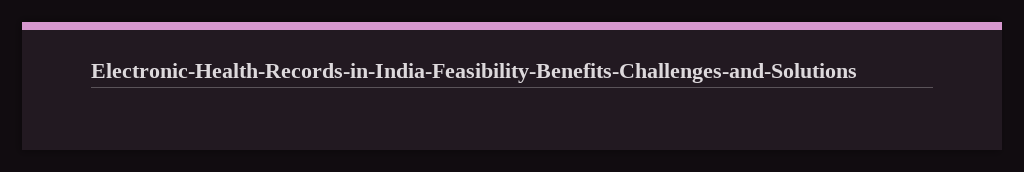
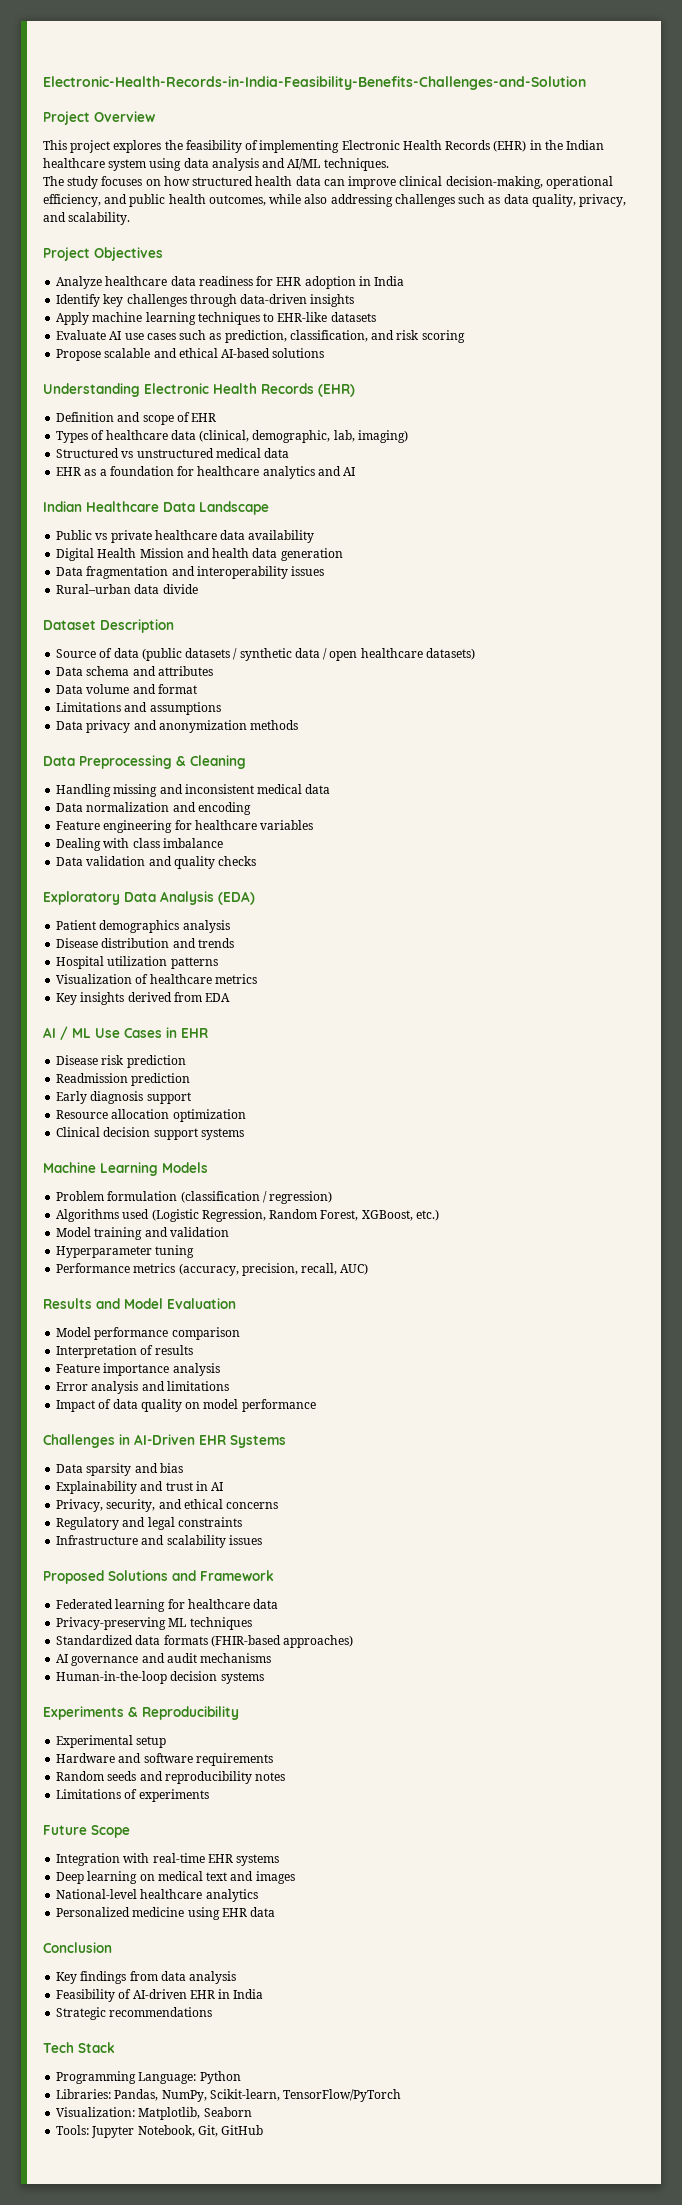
- Electronic-Health-Records-in-India-Feasibility-Benefits-Challenges-and-Solutions
+ Electronic-Health-Records-in-India-Feasibility-Benefits-Challenges-and-Solution
+ Project Overview
+ This project explores the feasibility of implementing Electronic Health Records (EHR) in the Indian healthcare system using data analysis and AI/ML techniques.
+ The study focuses on how structured health data can improve clinical decision-making, operational efficiency, and public health outcomes, while also addressing challenges such as data quality, privacy, and scalability.
+ Project Objectives
+ Analyze healthcare data readiness for EHR adoption in India
+ Identify key challenges through data-driven insights
+ Apply machine learning techniques to EHR-like datasets
+ Evaluate AI use cases such as prediction, classification, and risk scoring
+ Propose scalable and ethical AI-based solutions
+ Understanding Electronic Health Records (EHR)
+ Definition and scope of EHR
+ Types of healthcare data (clinical, demographic, lab, imaging)
+ Structured vs unstructured medical data
+ EHR as a foundation for healthcare analytics and AI
+ Indian Healthcare Data Landscape
+ Public vs private healthcare data availability
+ Digital Health Mission and health data generation
+ Data fragmentation and interoperability issues
+ Rural–urban data divide
+ Dataset Description
+ Source of data (public datasets / synthetic data / open healthcare datasets)
+ Data schema and attributes
+ Data volume and format
+ Limitations and assumptions
+ Data privacy and anonymization methods
+ Data Preprocessing & Cleaning
+ Handling missing and inconsistent medical data
+ Data normalization and encoding
+ Feature engineering for healthcare variables
+ Dealing with class imbalance
+ Data validation and quality checks
+ Exploratory Data Analysis (EDA)
+ Patient demographics analysis
+ Disease distribution and trends
+ Hospital utilization patterns
+ Visualization of healthcare metrics
+ Key insights derived from EDA
+ AI / ML Use Cases in EHR
+ Disease risk prediction
+ Readmission prediction
+ Early diagnosis support
+ Resource allocation optimization
+ Clinical decision support systems
+ Machine Learning Models
+ Problem formulation (classification / regression)
+ Algorithms used (Logistic Regression, Random Forest, XGBoost, etc.)
+ Model training and validation
+ Hyperparameter tuning
+ Performance metrics (accuracy, precision, recall, AUC)
+ Results and Model Evaluation
+ Model performance comparison
+ Interpretation of results
+ Feature importance analysis
+ Error analysis and limitations
+ Impact of data quality on model performance
+ Challenges in AI-Driven EHR Systems
+ Data sparsity and bias
+ Explainability and trust in AI
+ Privacy, security, and ethical concerns
+ Regulatory and legal constraints
+ Infrastructure and scalability issues
+ Proposed Solutions and Framework
+ Federated learning for healthcare data
+ Privacy-preserving ML techniques
+ Standardized data formats (FHIR-based approaches)
+ AI governance and audit mechanisms
+ Human-in-the-loop decision systems
+ Experiments & Reproducibility
+ Experimental setup
+ Hardware and software requirements
+ Random seeds and reproducibility notes
+ Limitations of experiments
+ Future Scope
+ Integration with real-time EHR systems
+ Deep learning on medical text and images
+ National-level healthcare analytics
+ Personalized medicine using EHR data
+ Conclusion
+ Key findings from data analysis
+ Feasibility of AI-driven EHR in India
+ Strategic recommendations
+ Tech Stack
+ Programming Language: Python
+ Libraries: Pandas, NumPy, Scikit-learn, TensorFlow/PyTorch
+ Visualization: Matplotlib, Seaborn
+ Tools: Jupyter Notebook, Git, GitHub

